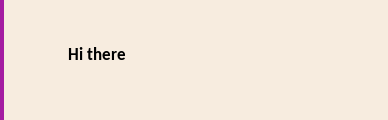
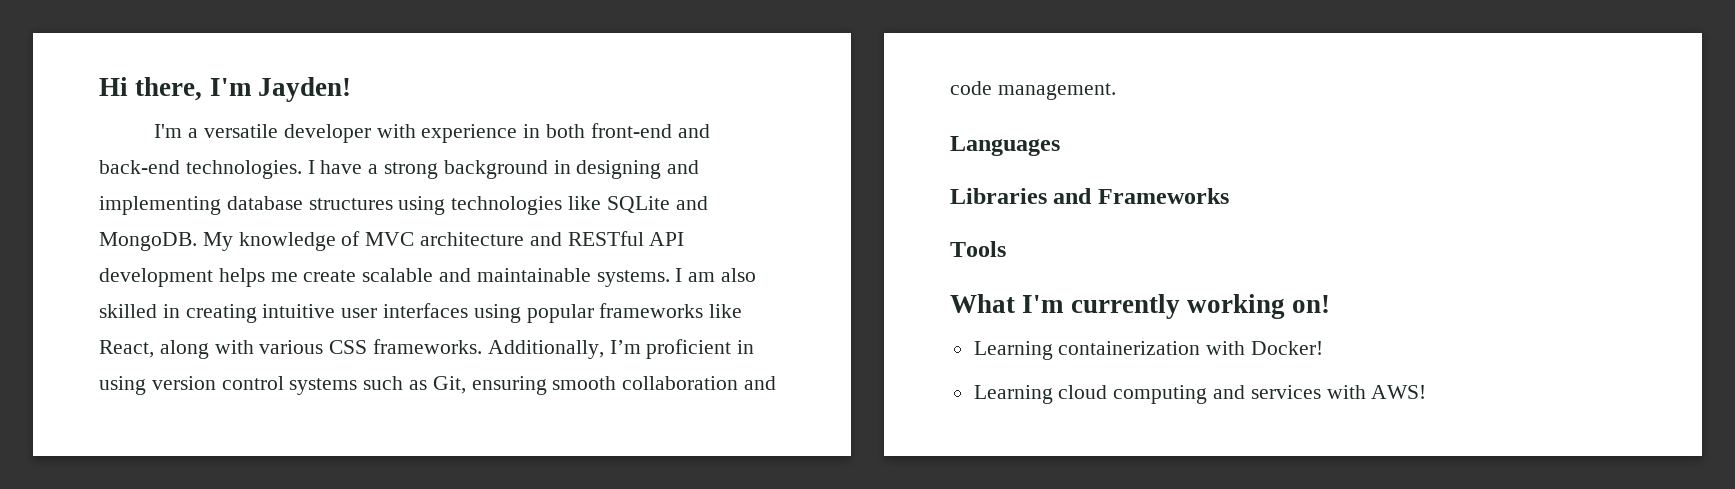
- Hi there
+ Hi there, I'm Jayden!
+ I'm a versatile developer with experience in both front-end and back-end technologies. I have a strong background in designing and implementing database structures using technologies like SQLite and MongoDB. My knowledge of MVC architecture and RESTful API development helps me create scalable and maintainable systems. I am also skilled in creating intuitive user interfaces using popular frameworks like React, along with various CSS frameworks. Additionally, I’m proficient in using version control systems such as Git, ensuring smooth collaboration and code management.
+ Languages
+ Libraries and Frameworks
+ Tools
+ What I'm currently working on!
+ Learning containerization with Docker!
+ Learning cloud computing and services with AWS!

